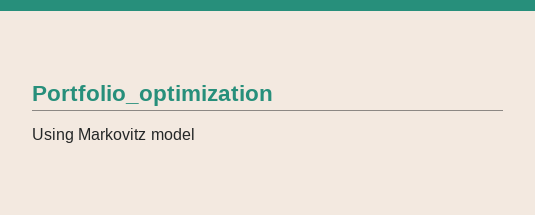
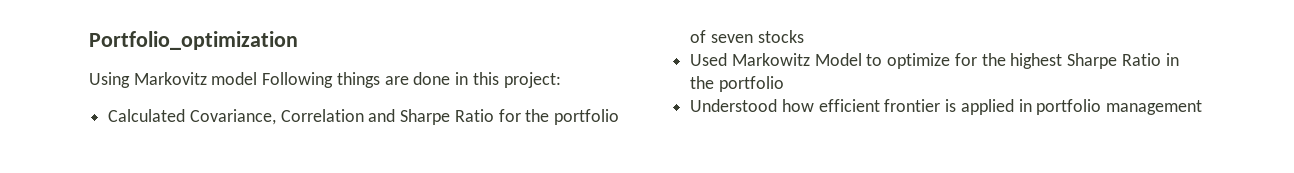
- Using Markovitz model
+ Using Markovitz model Following things are done in this project:
+ Calculated Covariance, Correlation and Sharpe Ratio for the portfolio of seven stocks
+ Used Markowitz Model to optimize for the highest Sharpe Ratio in the portfolio
+ Understood how efficient frontier is applied in portfolio management

